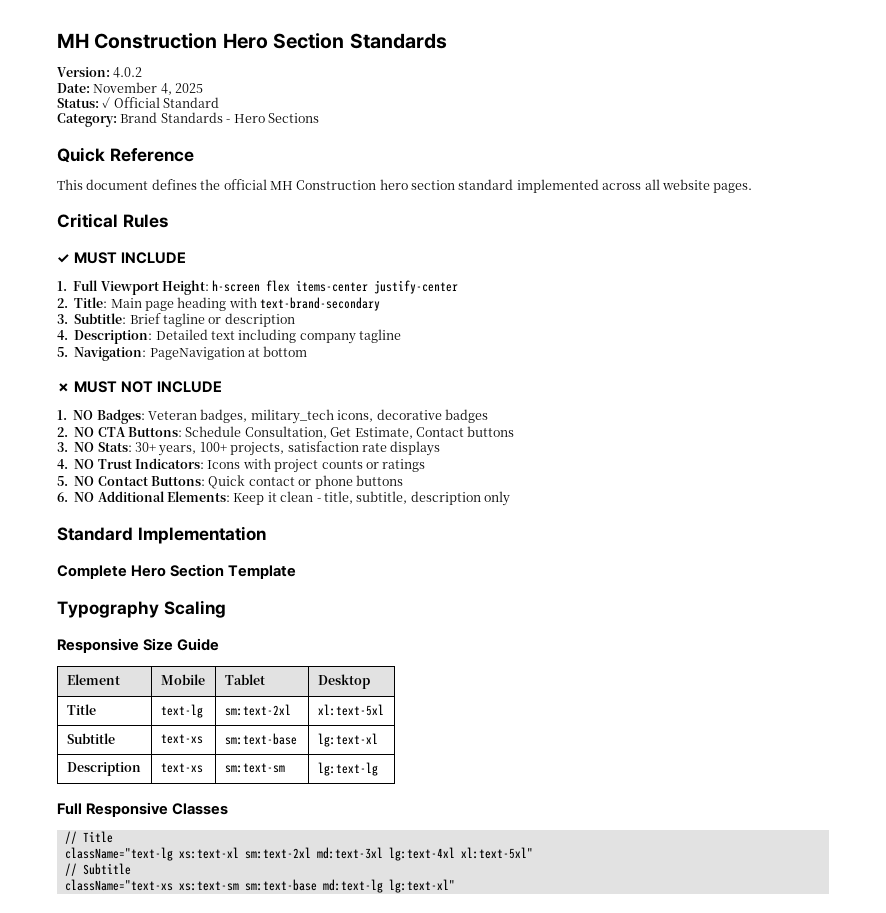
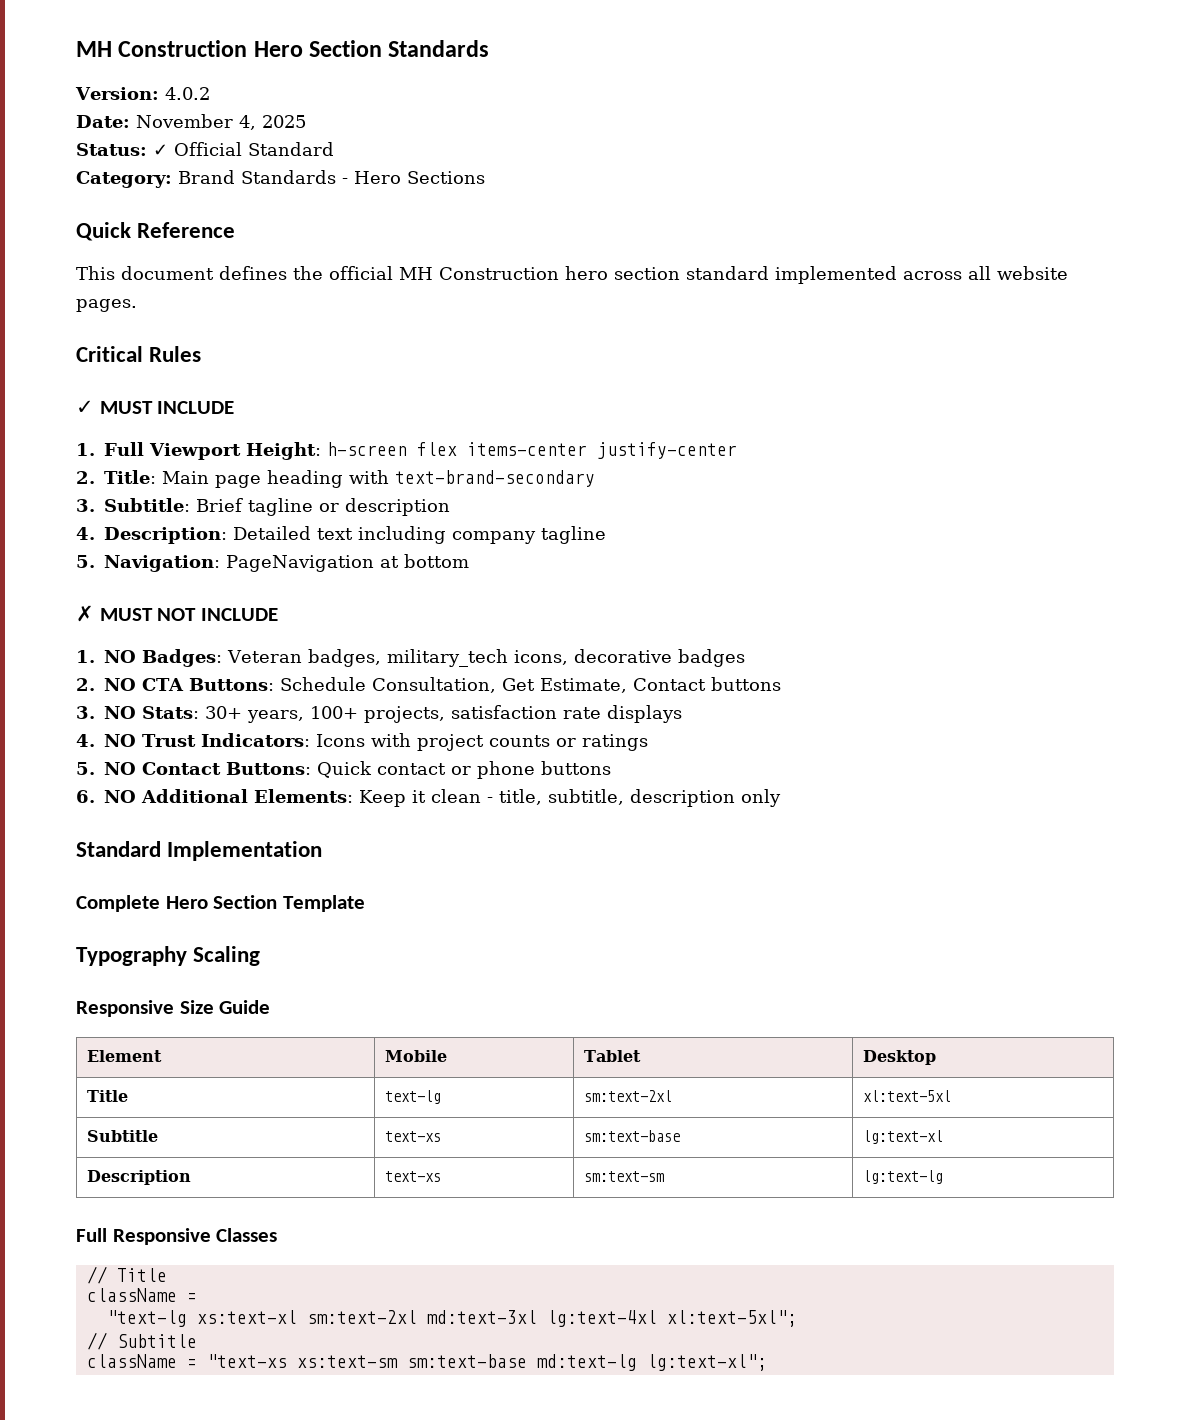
  Full Responsive Classes
  // Title
- className="text-lg xs:text-xl sm:text-2xl md:text-3xl lg:text-4xl xl:text-5xl"
+ className =
+ "text-lg xs:text-xl sm:text-2xl md:text-3xl lg:text-4xl xl:text-5xl";
- className="text-xs xs:text-sm sm:text-base md:text-lg lg:text-xl"
+ className = "text-xs xs:text-sm sm:text-base md:text-lg lg:text-xl";

